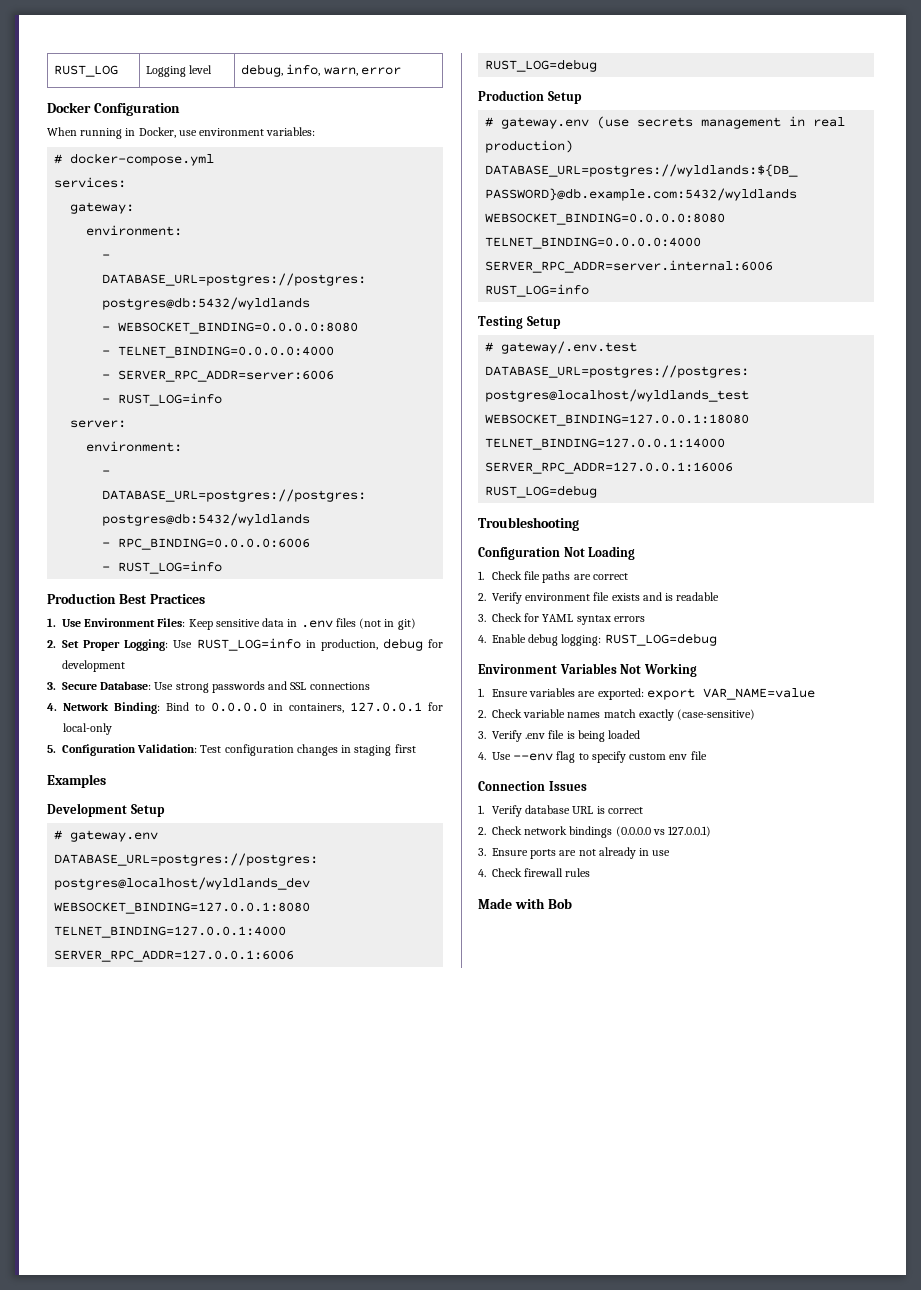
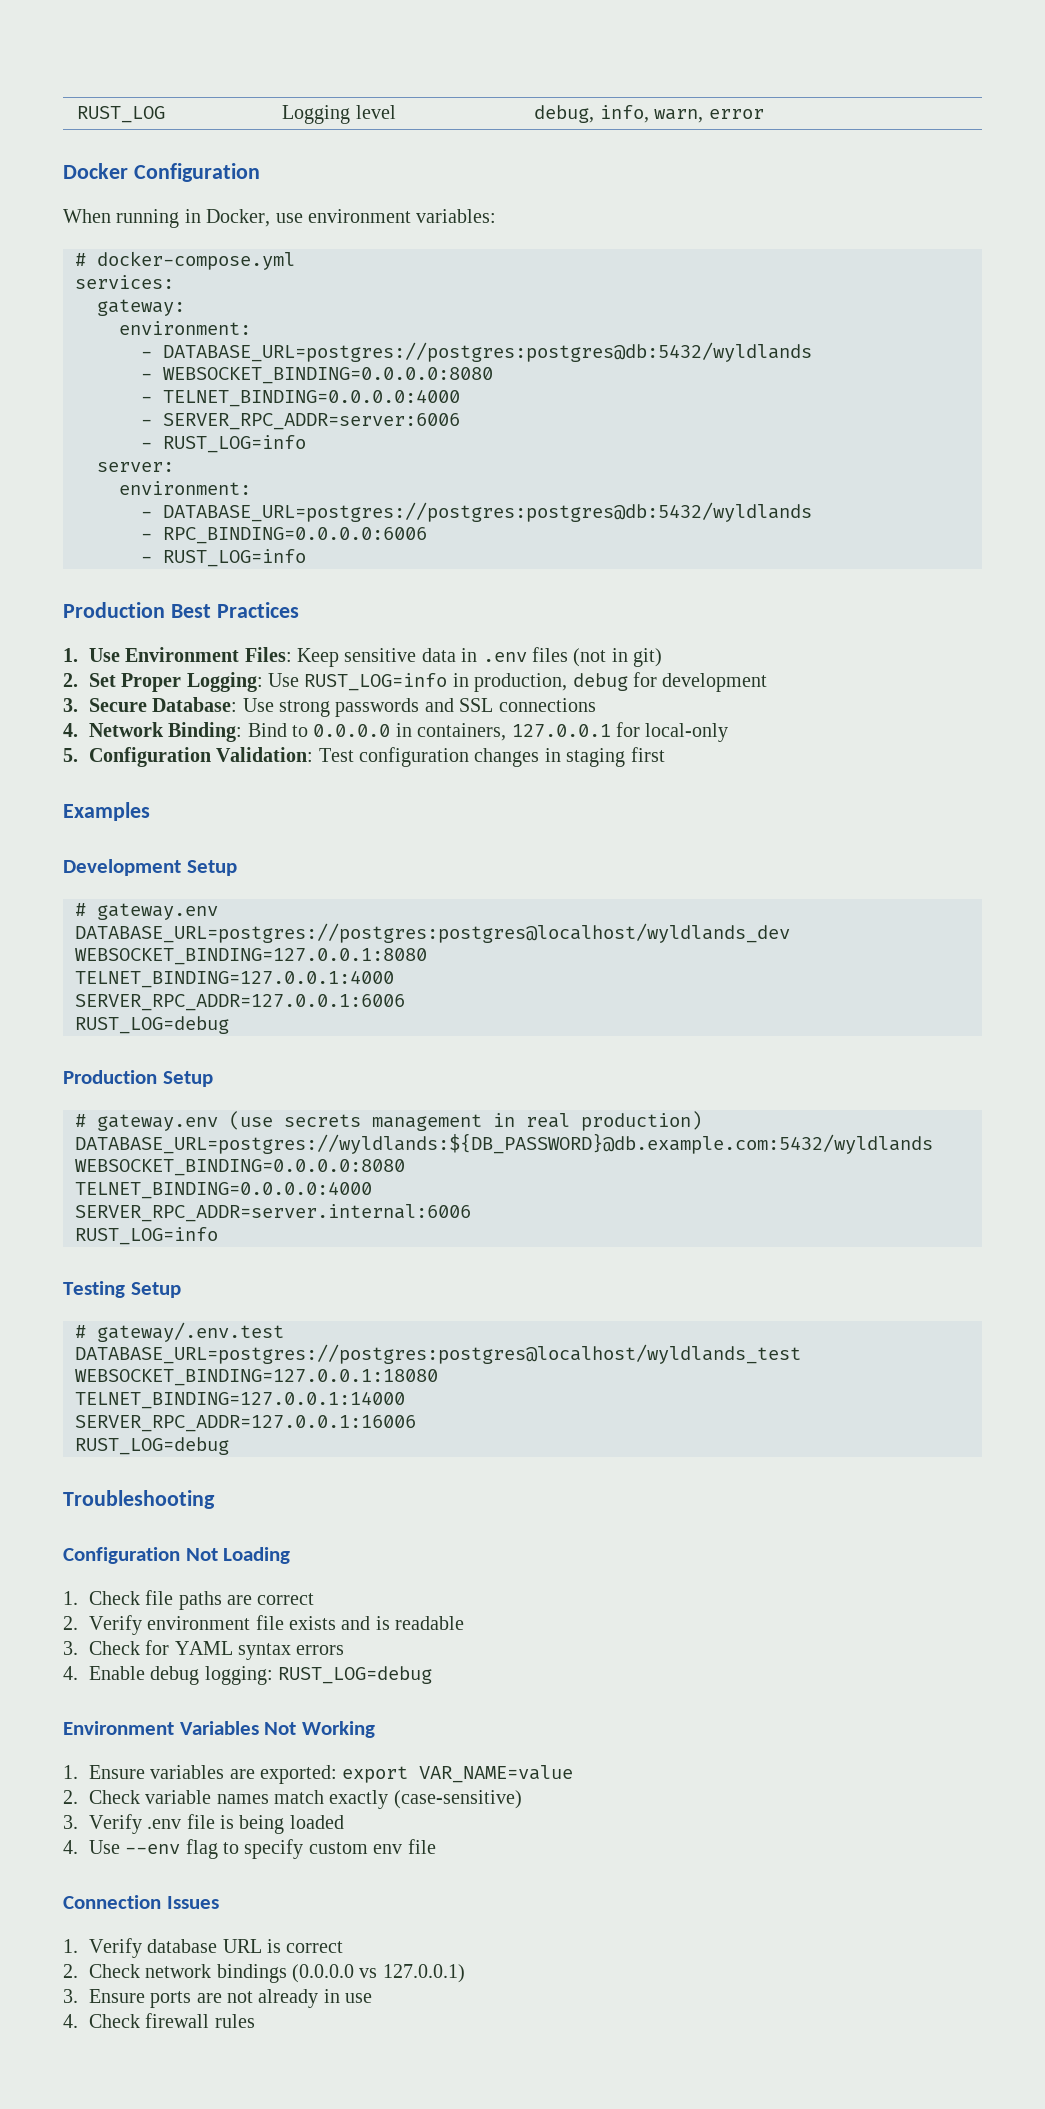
- Made with Bob

